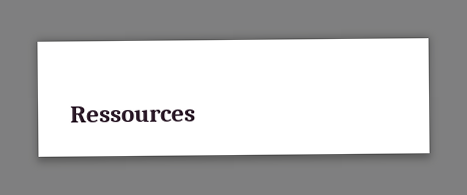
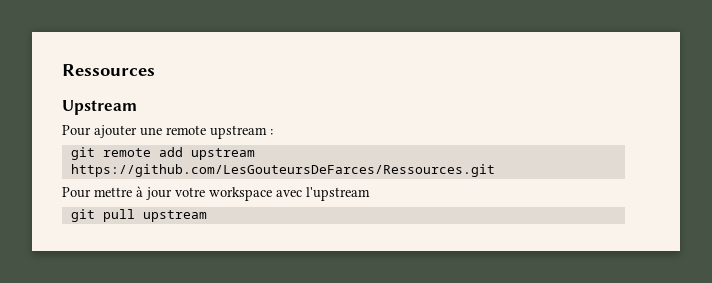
+ Upstream
+ Pour ajouter une remote upstream :
+ git remote add upstream https://github.com/LesGouteursDeFarces/Ressources.git
+ Pour mettre à jour votre workspace avec l'upstream
+ git pull upstream

